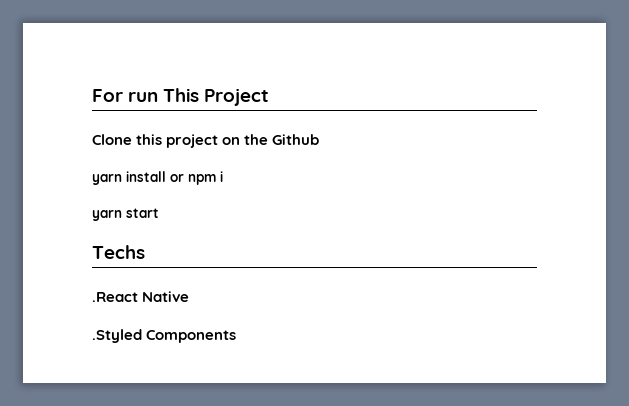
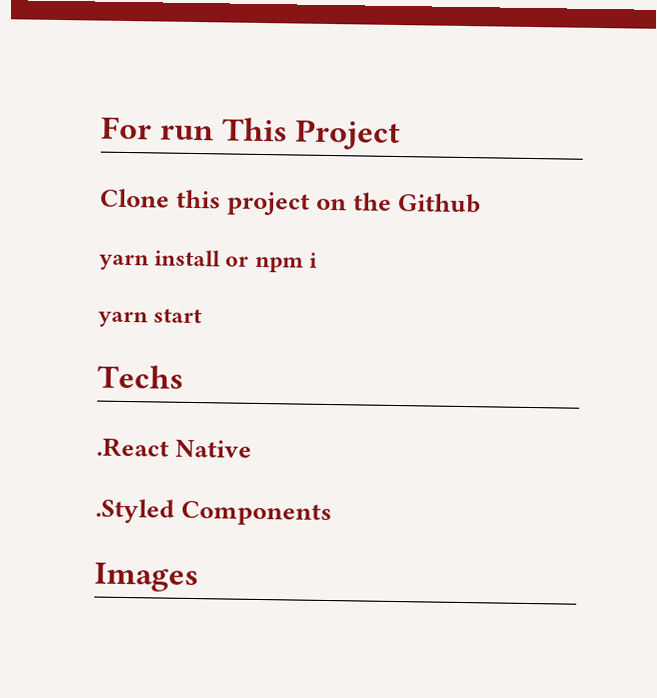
+ Images

